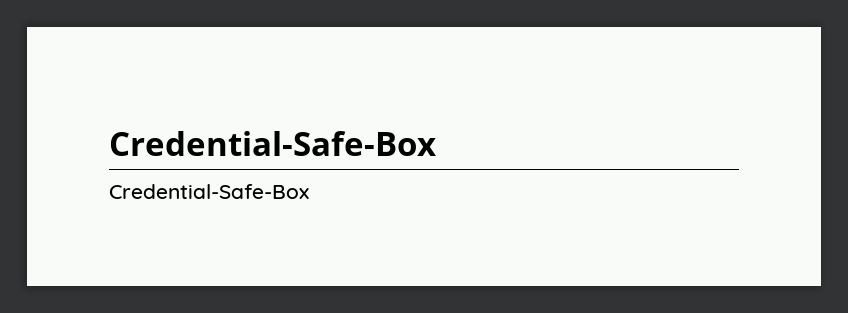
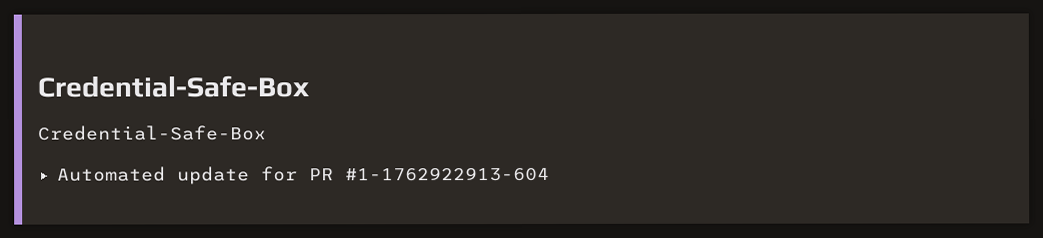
+ Automated update for PR #1-1762922913-604

